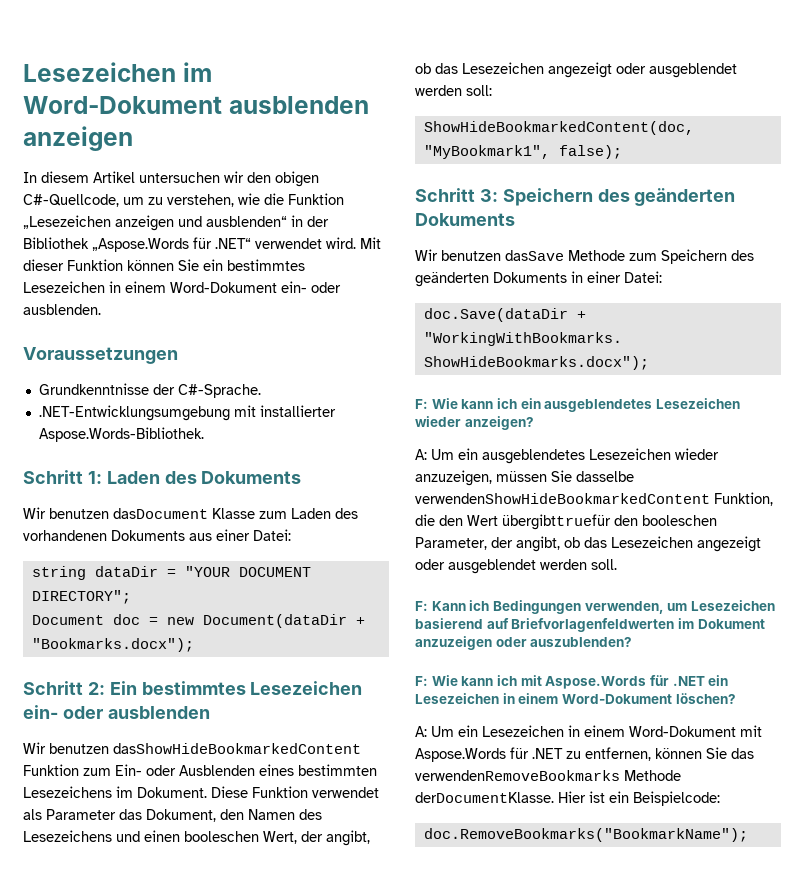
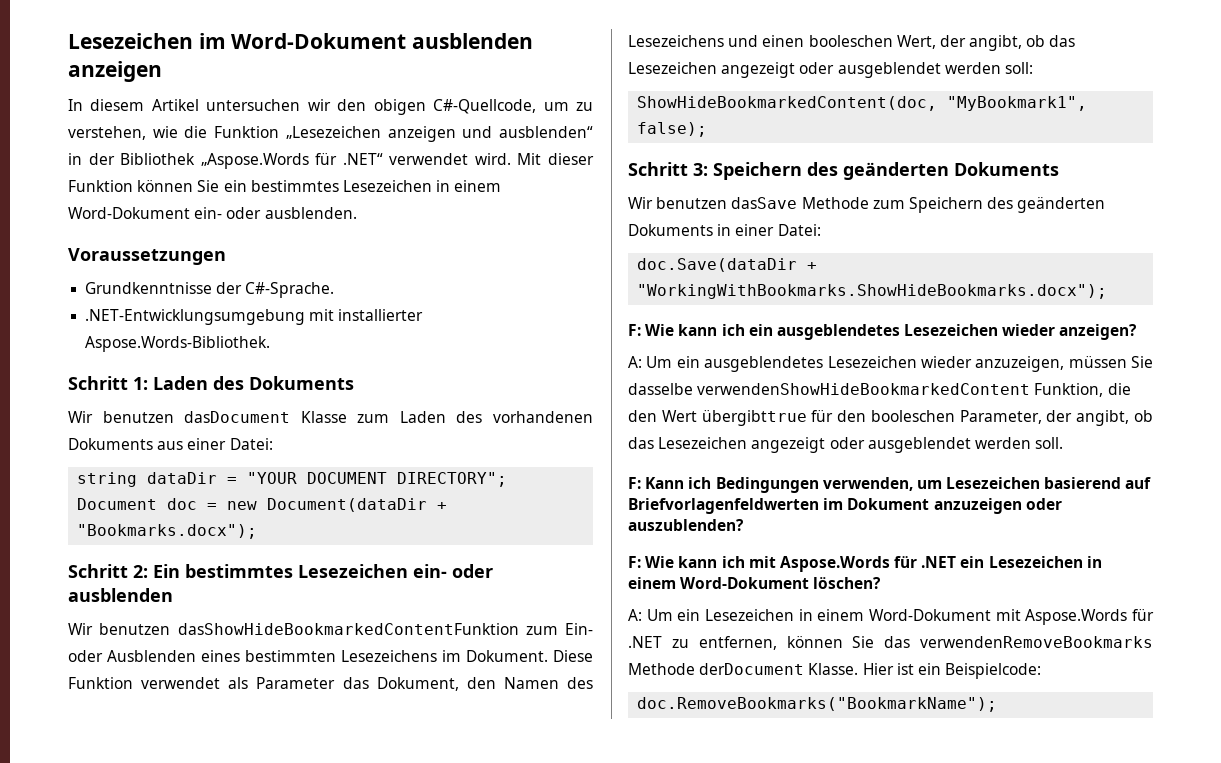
- Wir benutzen dasShowHideBookmarkedContent Funktion zum Ein- oder Ausblenden eines bestimmten Lesezeichens im Dokument.
+ Wir benutzen dasShowHideBookmarkedContentFunktion zum Ein- oder Ausblenden eines bestimmten Lesezeichens im Dokument.
- A: Um ein ausgeblendetes Lesezeichen wieder anzuzeigen, müssen Sie dasselbe verwendenShowHideBookmarkedContent Funktion, die den Wert übergibttruefür den booleschen Parameter, der angibt, ob das Lesezeichen angezeigt oder ausgeblendet werden soll.
+ A: Um ein ausgeblendetes Lesezeichen wieder anzuzeigen, müssen Sie dasselbe verwendenShowHideBookmarkedContent Funktion, die den Wert übergibttrue für den booleschen Parameter, der angibt, ob das Lesezeichen angezeigt oder ausgeblendet werden soll.
- A: Um ein Lesezeichen in einem Word-Dokument mit Aspose.Words für .NET zu entfernen, können Sie das verwendenRemoveBookmarks Methode derDocumentKlasse.
+ A: Um ein Lesezeichen in einem Word-Dokument mit Aspose.Words für .NET zu entfernen, können Sie das verwendenRemoveBookmarks Methode derDocument Klasse.

